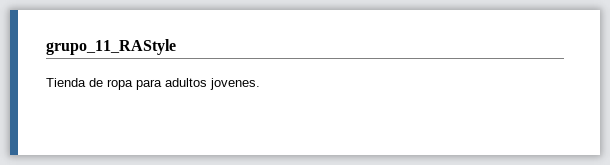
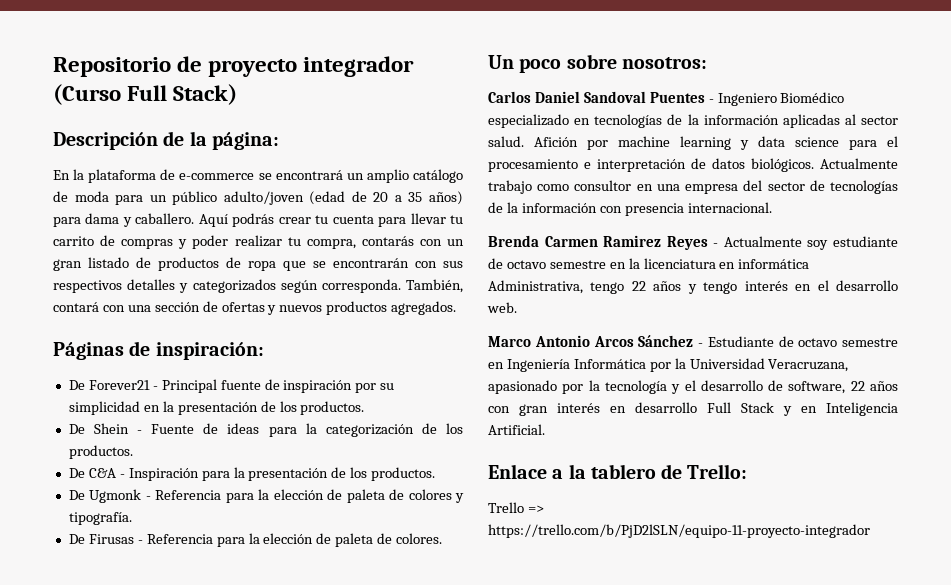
- grupo_11_RAStyle
- Tienda de ropa para adultos jovenes.
+ Repositorio de proyecto integrador (Curso Full Stack)
+ Descripción de la página:
+ En la plataforma de e-commerce se encontrará un amplio catálogo de moda para un público adulto/joven (edad de 20 a 35 años) para dama y caballero. Aquí podrás crear tu cuenta para llevar tu carrito de compras y poder realizar tu compra, contarás con un gran listado de productos de ropa que se encontrarán con sus respectivos detalles y categorizados según corresponda. También, contará con una sección de ofertas y nuevos productos agregados.
+ Páginas de inspiración:
+ De Forever21 - Principal fuente de inspiración por su simplicidad en la presentación de los productos.
+ De Shein - Fuente de ideas para la categorización de los productos.
+ De C&A - Inspiración para la presentación de los productos.
+ De Ugmonk - Referencia para la elección de paleta de colores y tipografía.
+ De Firusas - Referencia para la elección de paleta de colores.
+ Un poco sobre nosotros:
+ Carlos Daniel Sandoval Puentes - Ingeniero Biomédico especializado en tecnologías de la información aplicadas al sector salud. Afición por machine learning y data science para el procesamiento e interpretación de datos biológicos. Actualmente trabajo como consultor en una empresa del sector de tecnologías de la información con presencia internacional.
+ Brenda Carmen Ramirez Reyes - Actualmente soy estudiante de octavo semestre en la licenciatura en informática Administrativa, tengo 22 años y tengo interés en el desarrollo web.
+ Marco Antonio Arcos Sánchez - Estudiante de octavo semestre en Ingeniería Informática por la Universidad Veracruzana, apasionado por la tecnología y el desarrollo de software, 22 años con gran interés en desarrollo Full Stack y en Inteligencia Artificial.
+ Enlace a la tablero de Trello:
+ Trello => https://trello.com/b/PjD2lSLN/equipo-11-proyecto-integrador

